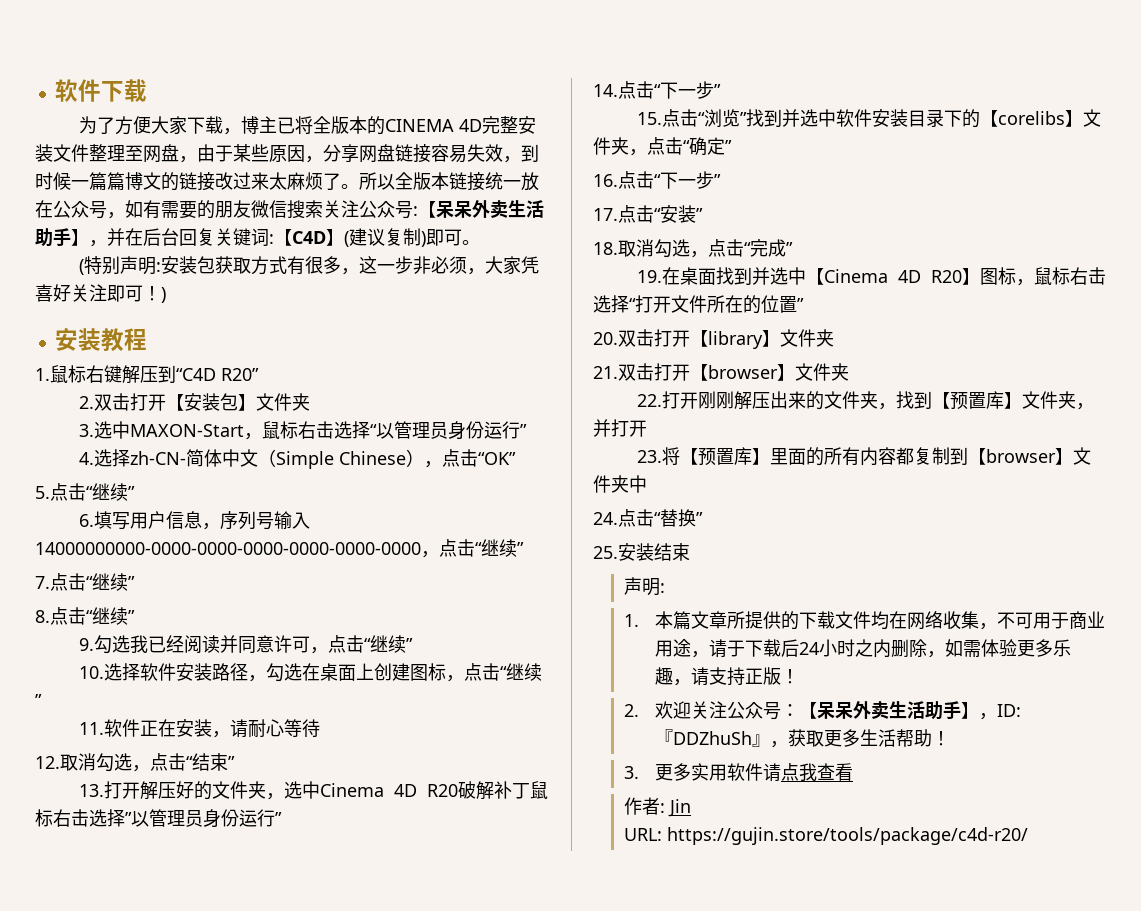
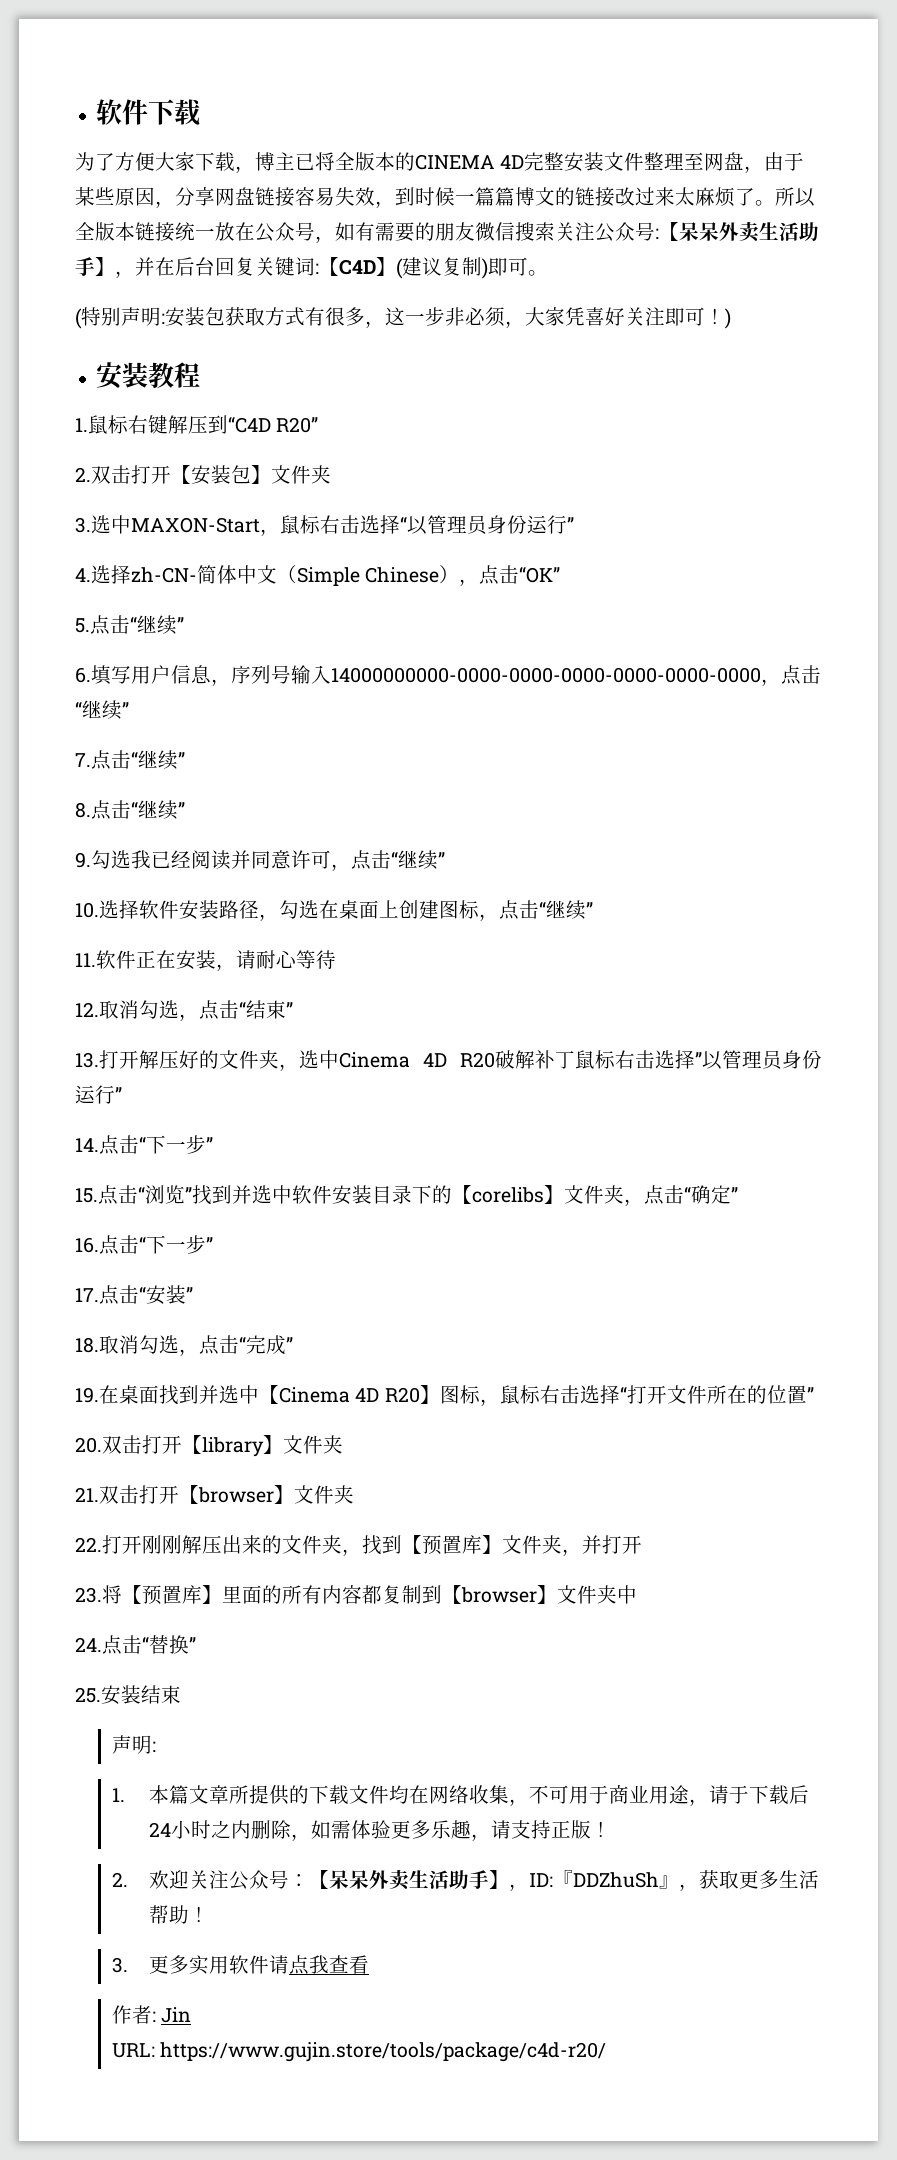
- URL: https://gujin.store/tools/package/c4d-r20/
+ URL: https://www.gujin.store/tools/package/c4d-r20/

